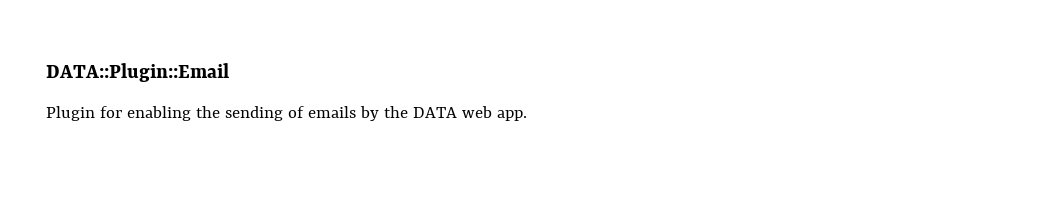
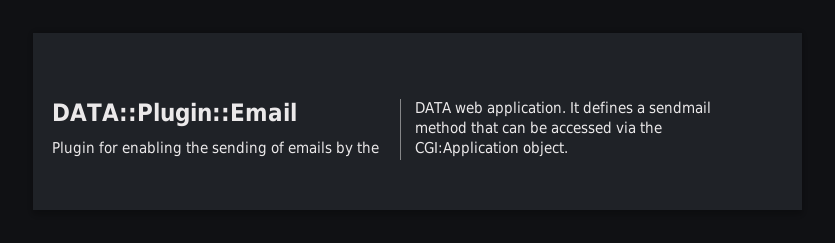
- Plugin for enabling the sending of emails by the DATA web app.
+ Plugin for enabling the sending of emails by the DATA web application. It defines a sendmail method that can be accessed via the CGI:Application object.

